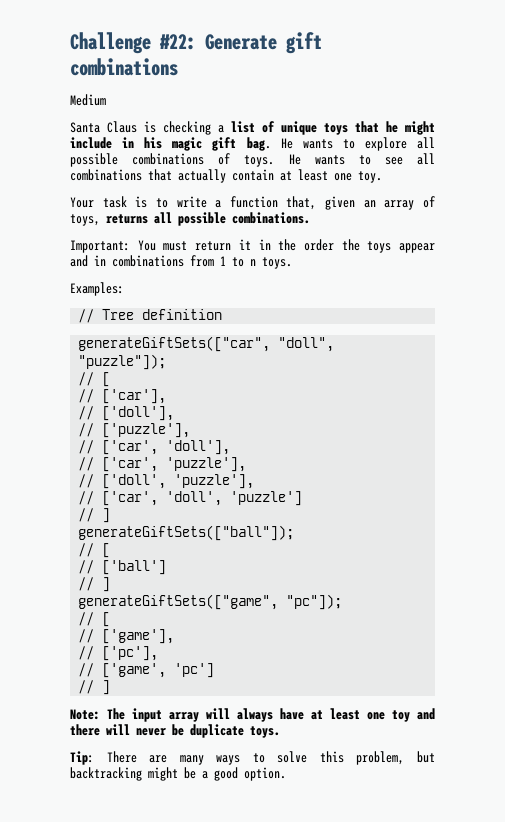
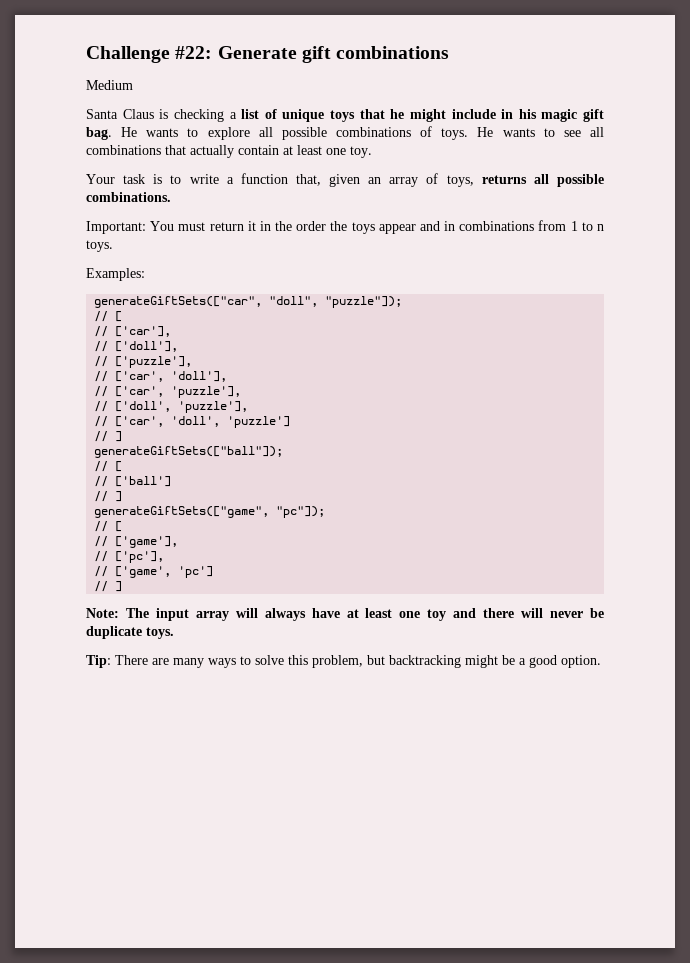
- // Tree definition

